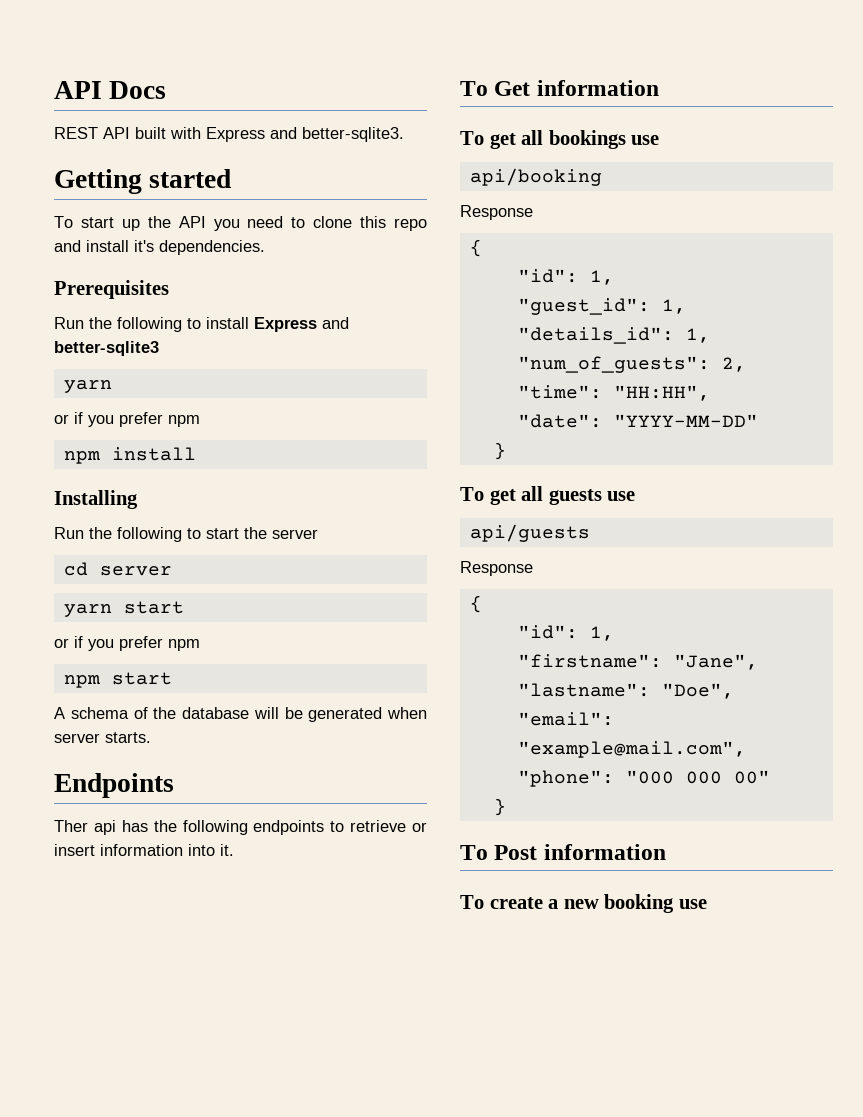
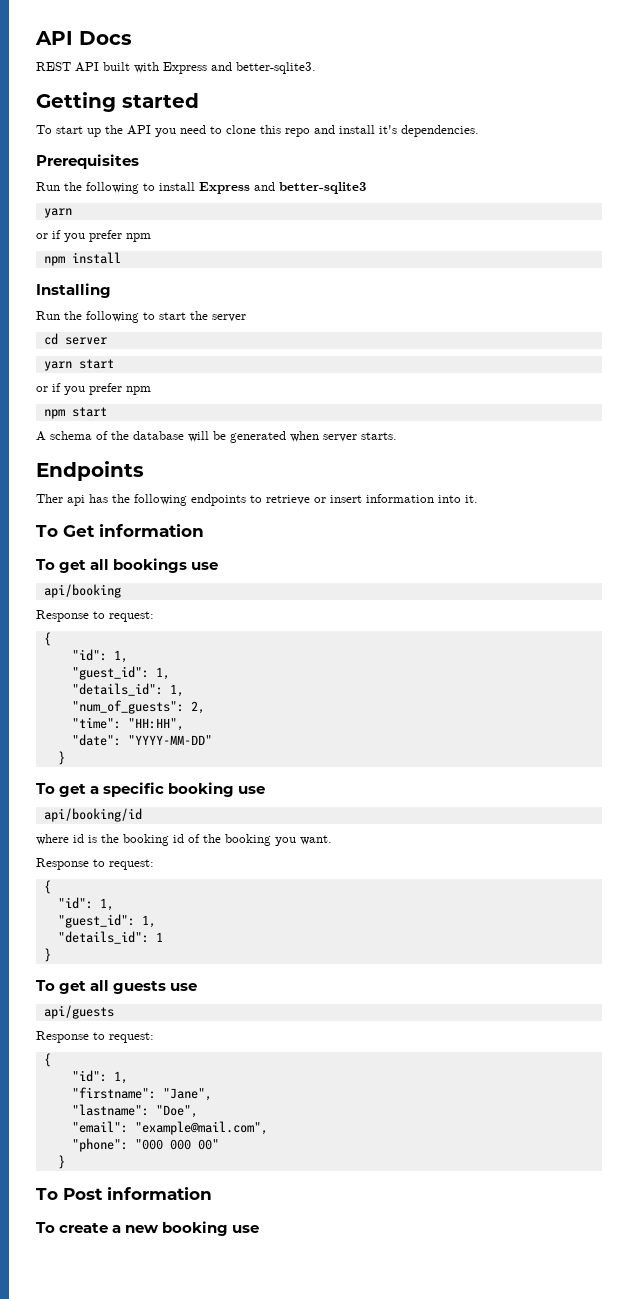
  api/booking
- Response
+ Response to request:
+ To get a specific booking use
+ api/booking/id
+ where id is the booking id of the booking you want.
+ Response to request:
+ {
+ "id": 1,
+ "guest_id": 1,
+ "details_id": 1
+ }
  api/guests
- Response
+ Response to request:

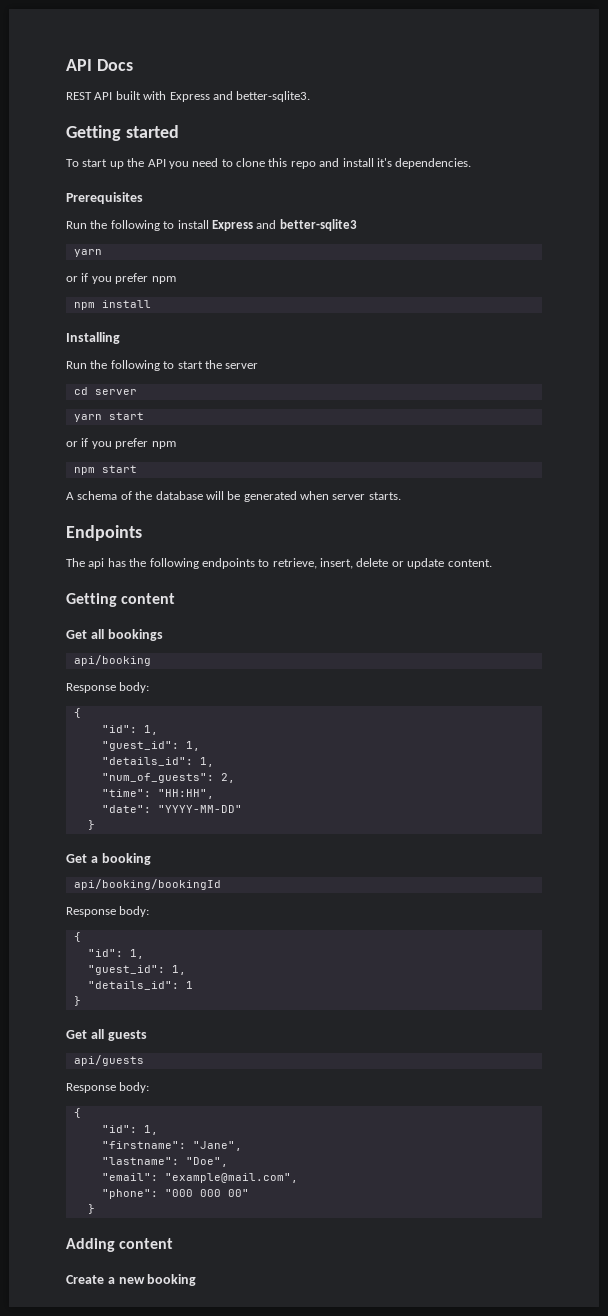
- Ther api has the following endpoints to retrieve or insert information into it.
- To Get information
- To get all bookings use
+ The api has the following endpoints to retrieve, insert, delete or update content.
+ Getting content
+ Get all bookings
  api/booking
- Response to request:
+ Response body:
- To get a specific booking use
- api/booking/id
- where id is the booking id of the booking you want.
- Response to request:
+ Get a booking
+ api/booking/bookingId
+ Response body:
- To get all guests use
+ Get all guests
  api/guests
- Response to request:
+ Response body:
- To Post information
- To create a new booking use
+ Adding content
+ Create a new booking

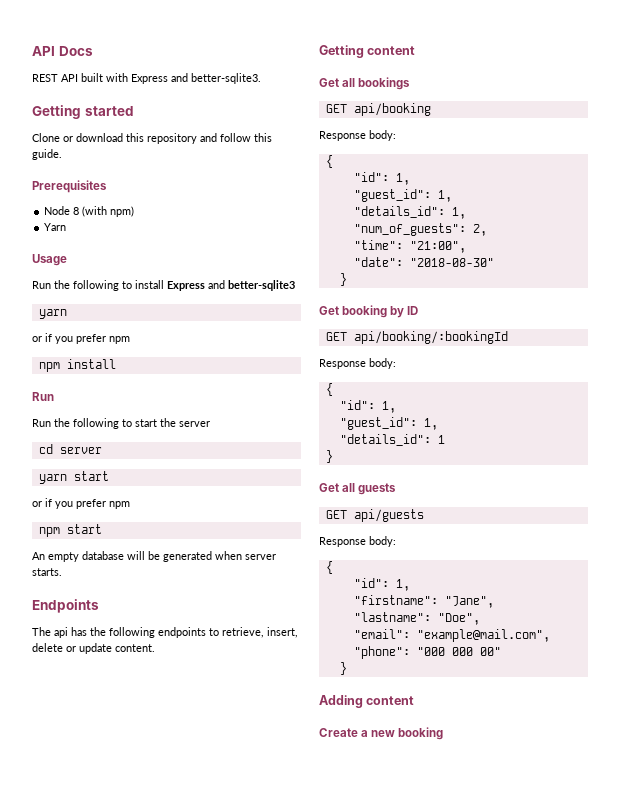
- To start up the API you need to clone this repo and install it's dependencies.
+ Clone or download this repository and follow this guide.
  Prerequisites
+ Node 8 (with npm)
+ Yarn
+ Usage
  npm install
- Installing
+ Run
- A schema of the database will be generated when server starts.
+ An empty database will be generated when server starts.
- api/booking
+ GET api/booking
- "time": "HH:HH",
+ "time": "21:00",
- "date": "YYYY-MM-DD"
+ "date": "2018-08-30"
  }
- Get a booking
- api/booking/bookingId
+ Get booking by ID
+ GET api/booking/:bookingId
- api/guests
+ GET api/guests

